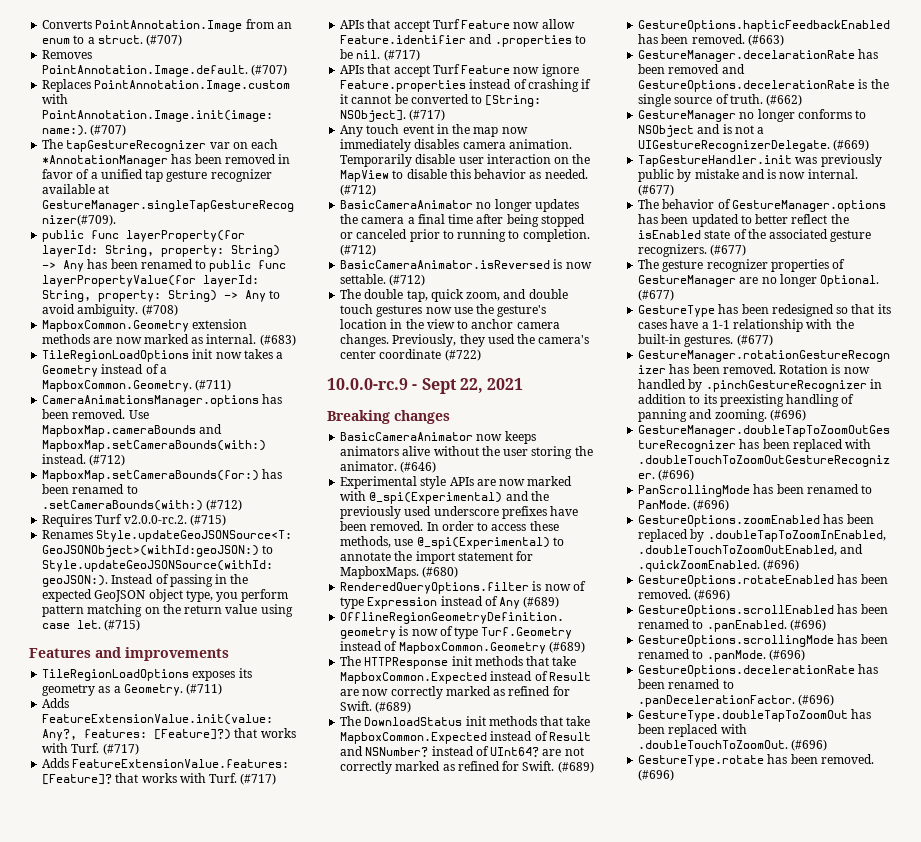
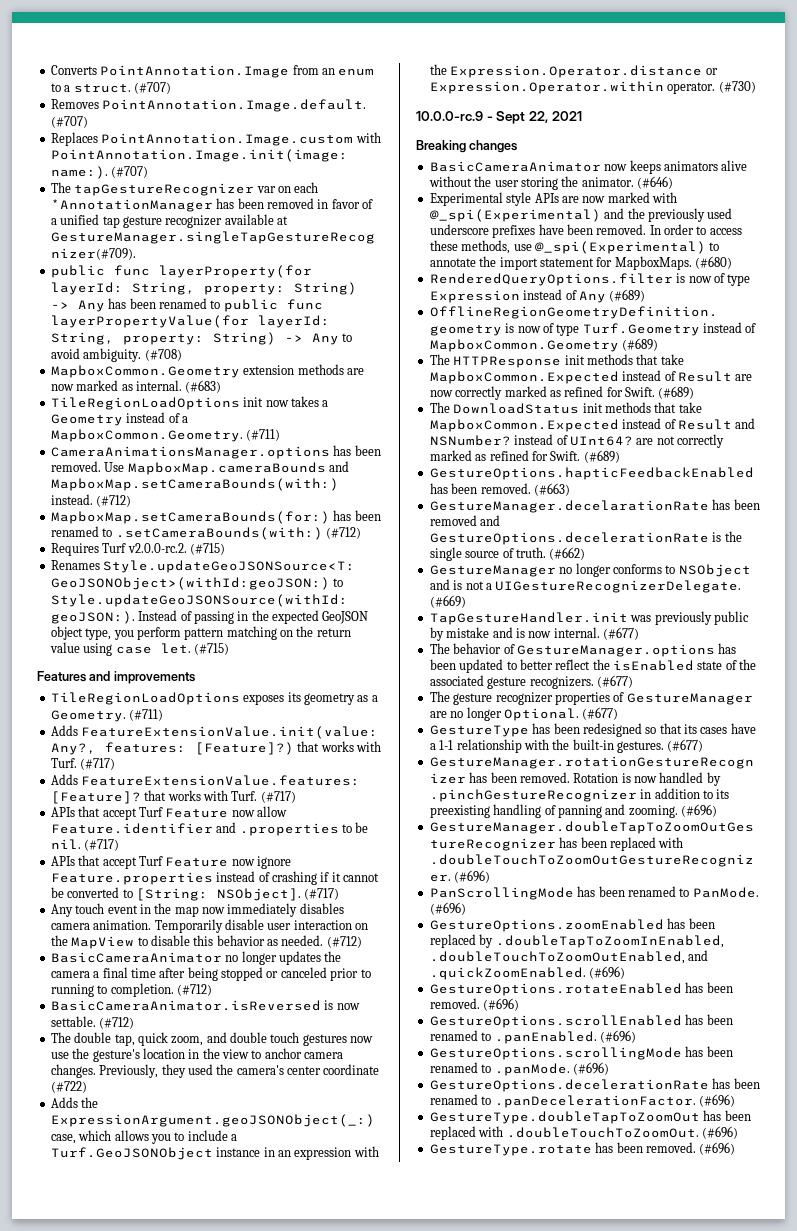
+ Adds the ExpressionArgument.geoJSONObject(_:) case, which allows you to include a Turf.GeoJSONObject instance in an expression with the Expression.Operator.distance or Expression.Operator.within operator. (#730)

